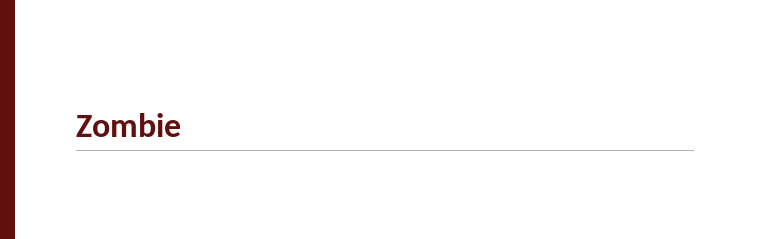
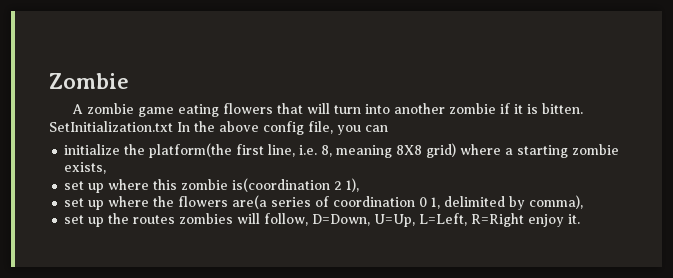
+ A zombie game eating flowers that will turn into another zombie if it is bitten. SetInitialization.txt In the above config file, you can
+ initialize the platform(the first line, i.e. 8, meaning 8X8 grid) where a starting zombie exists,
+ set up where this zombie is(coordination 2 1),
+ set up where the flowers are(a series of coordination 0 1, delimited by comma),
+ set up the routes zombies will follow, D=Down, U=Up, L=Left, R=Right enjoy it.

